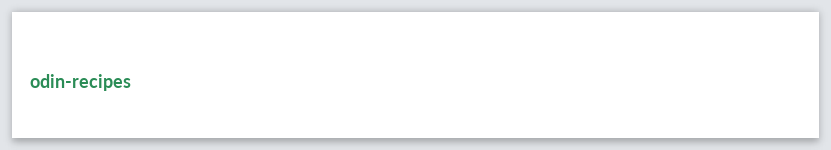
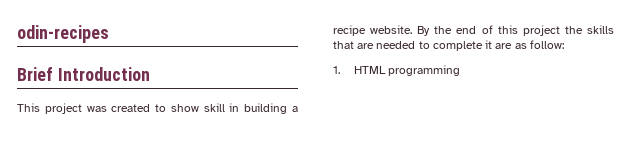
+ Brief Introduction
+ This project was created to show skill in building a recipe website. By the end of this project the skills that are needed to complete it are as follow:
+ 1. HTML programming

